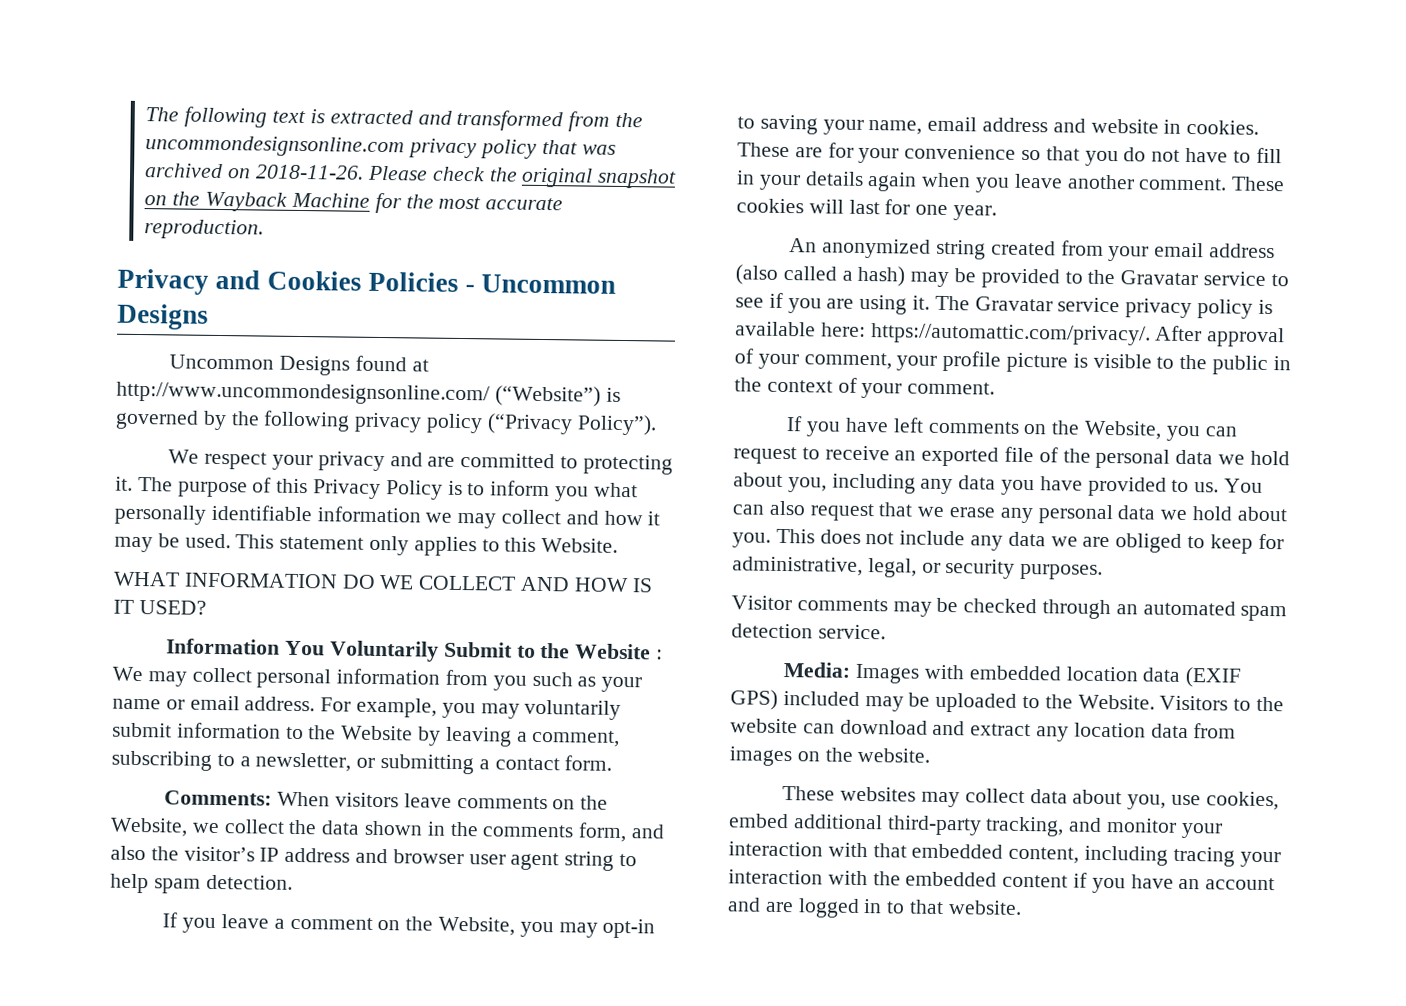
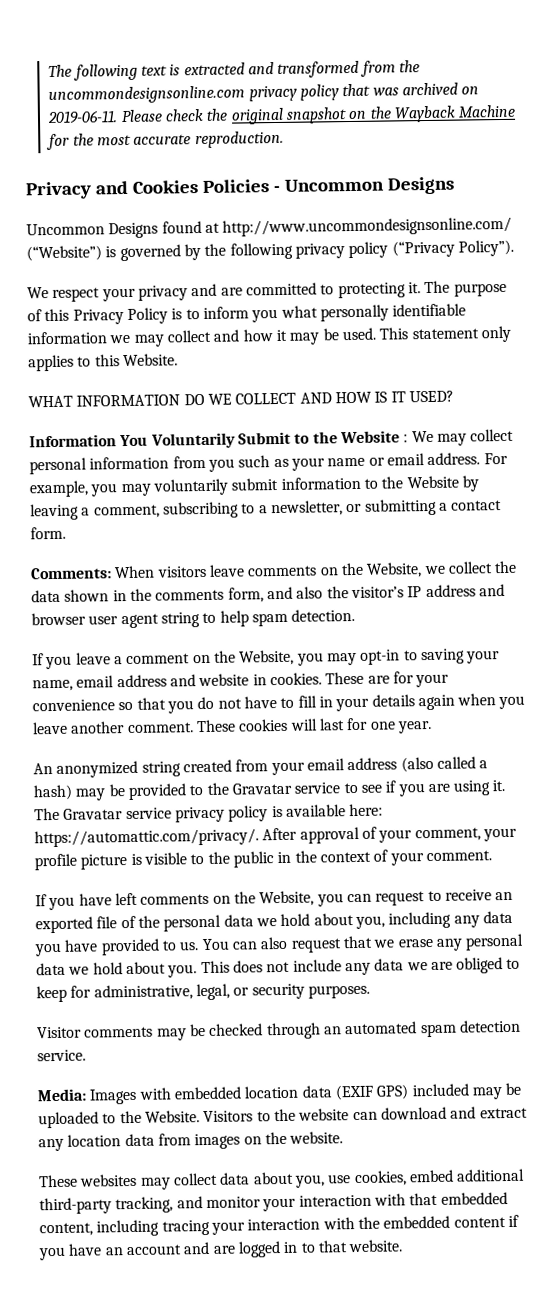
- The following text is extracted and transformed from the uncommondesignsonline.com privacy policy that was archived on 2018-11-26.
+ The following text is extracted and transformed from the uncommondesignsonline.com privacy policy that was archived on 2019-06-11.

